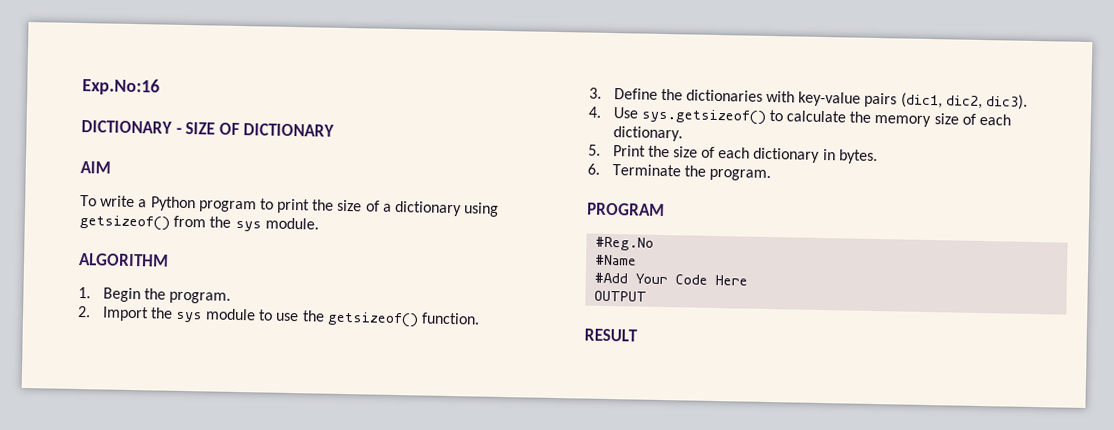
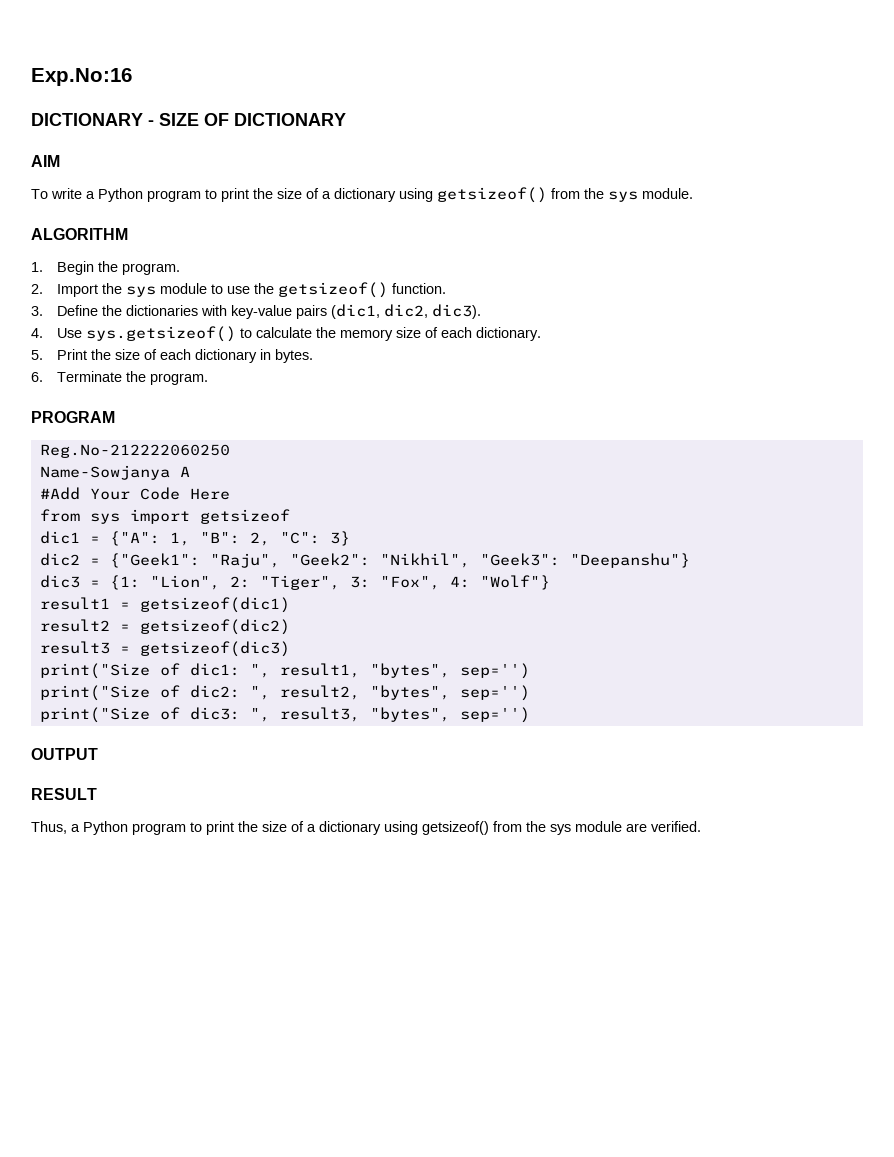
- #Reg.No
- #Name
+ Reg.No-212222060250
+ Name-Sowjanya A
+ from sys import getsizeof
+ dic1 = {"A": 1, "B": 2, "C": 3}
+ dic2 = {"Geek1": "Raju", "Geek2": "Nikhil", "Geek3": "Deepanshu"}
+ dic3 = {1: "Lion", 2: "Tiger", 3: "Fox", 4: "Wolf"}
+ result1 = getsizeof(dic1)
+ result2 = getsizeof(dic2)
+ result3 = getsizeof(dic3)
+ print("Size of dic1: ", result1, "bytes", sep='')
+ print("Size of dic2: ", result2, "bytes", sep='')
+ print("Size of dic3: ", result3, "bytes", sep='')
  OUTPUT
  RESULT
+ Thus, a Python program to print the size of a dictionary using getsizeof() from the sys module are verified.

